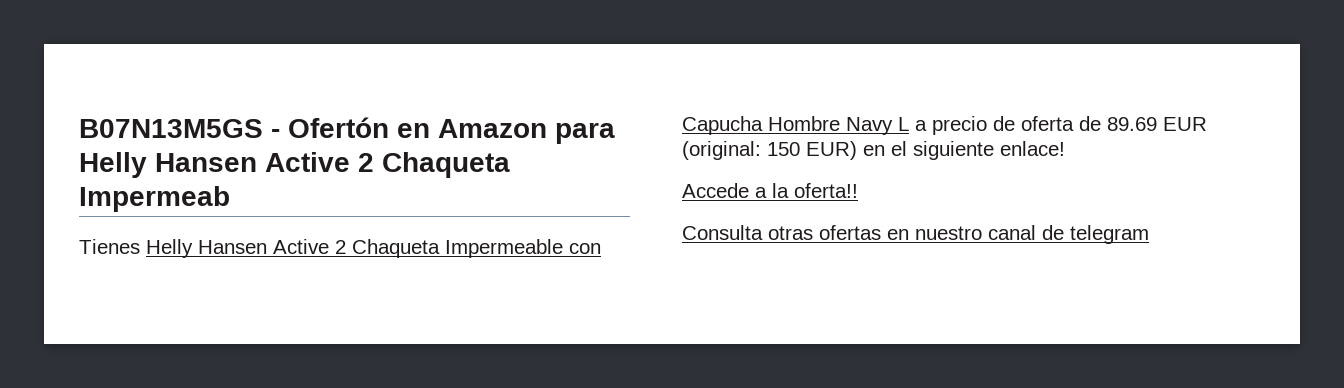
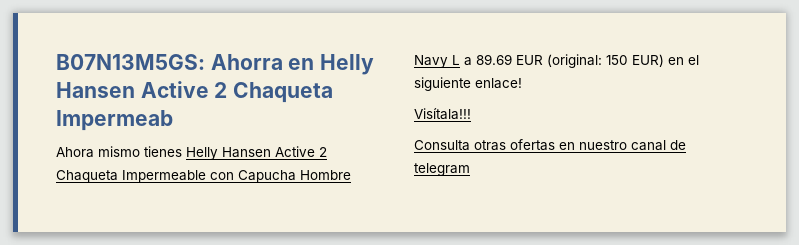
- B07N13M5GS - Ofertón en Amazon para Helly Hansen Active 2 Chaqueta Impermeab
+ B07N13M5GS: Ahorra en Helly Hansen Active 2 Chaqueta Impermeab
- Tienes Helly Hansen Active 2 Chaqueta Impermeable con Capucha Hombre Navy L a precio de oferta de 89.69 EUR (original: 150 EUR) en el siguiente enlace!
+ Ahora mismo tienes Helly Hansen Active 2 Chaqueta Impermeable con Capucha Hombre Navy L a 89.69 EUR (original: 150 EUR) en el siguiente enlace!
- Accede a la oferta!!
+ Visítala!!!

